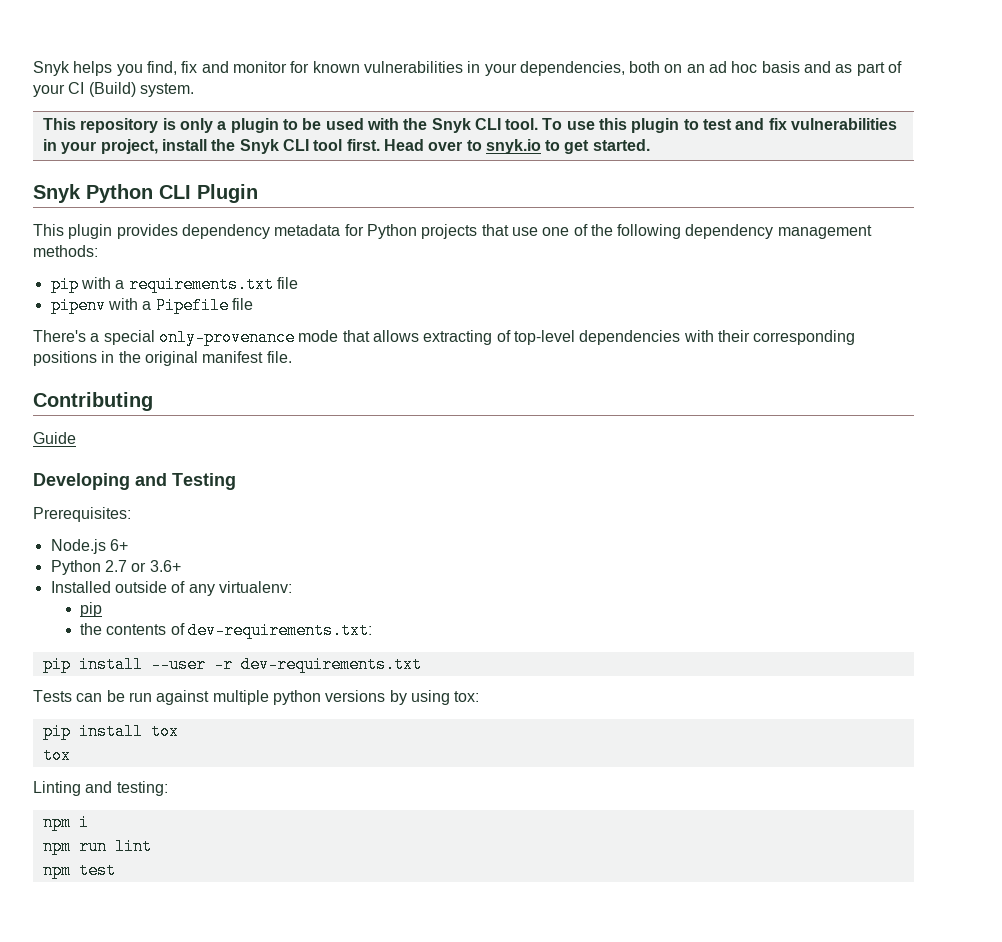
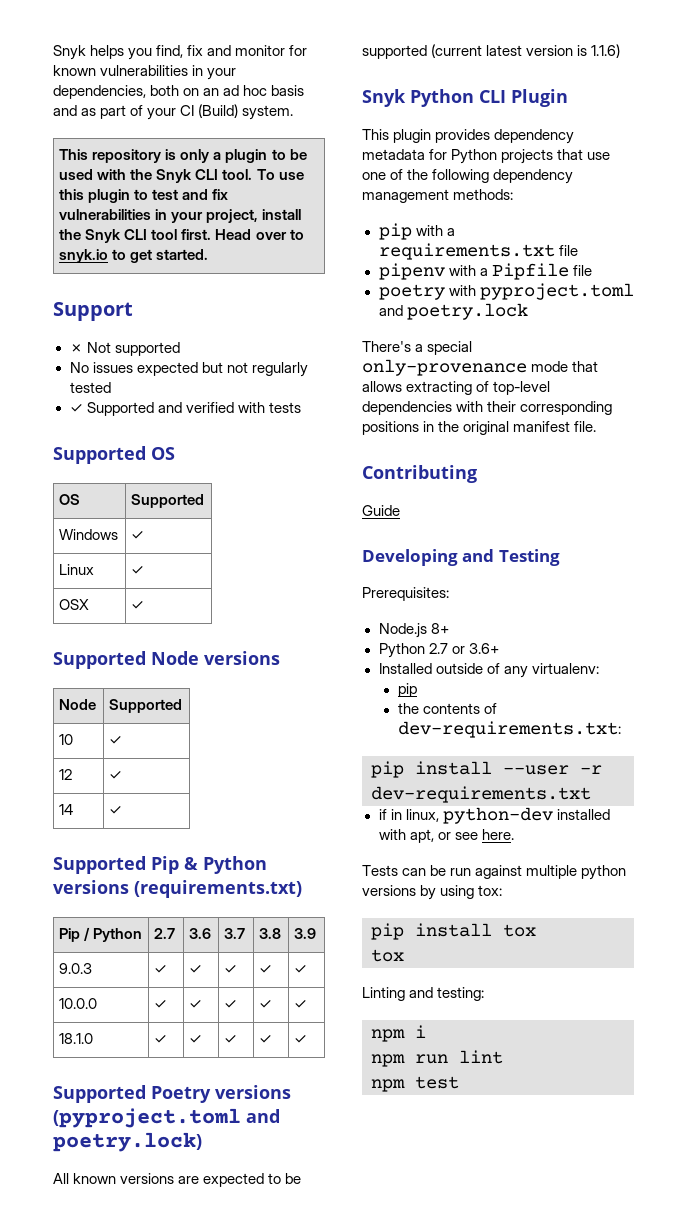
+ Support
+ ✗ Not supported
+ No issues expected but not regularly tested
+ ✓ Supported and verified with tests
+ Supported OS
+ OS | Supported
+ Windows | ✓
+ Linux | ✓
+ OSX | ✓
+ Supported Node versions
+ Node | Supported
+ 10 | ✓
+ 12 | ✓
+ 14 | ✓
+ Supported Pip & Python versions (requirements.txt)
+ Pip / Python | 2.7 | 3.6 | 3.7 | 3.8 | 3.9
+ 9.0.3 | ✓ | ✓ | ✓ | ✓ | ✓
+ 10.0.0 | ✓ | ✓ | ✓ | ✓ | ✓
+ 18.1.0 | ✓ | ✓ | ✓ | ✓ | ✓
+ Supported Poetry versions (pyproject.toml and poetry.lock)
+ All known versions are expected to be supported (current latest version is 1.1.6)
- pipenv with a Pipefile file
+ pipenv with a Pipfile file
+ poetry with pyproject.toml and poetry.lock
- Node.js 6+
+ Node.js 8+
+ if in linux, python-dev installed with apt, or see here.

